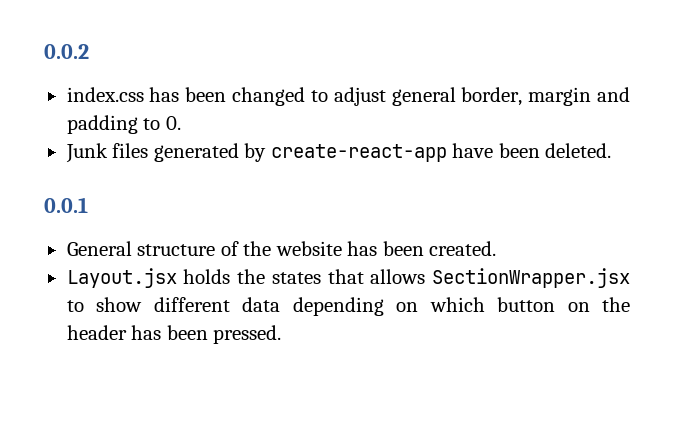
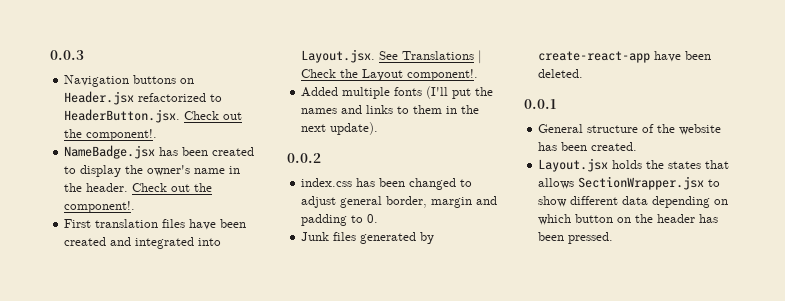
+ 0.0.3
+ Navigation buttons on Header.jsx refactorized to HeaderButton.jsx. Check out the component!.
+ NameBadge.jsx has been created to display the owner's name in the header. Check out the component!.
+ First translation files have been created and integrated into Layout.jsx. See Translations | Check the Layout component!.
+ Added multiple fonts (I'll put the names and links to them in the next update).

